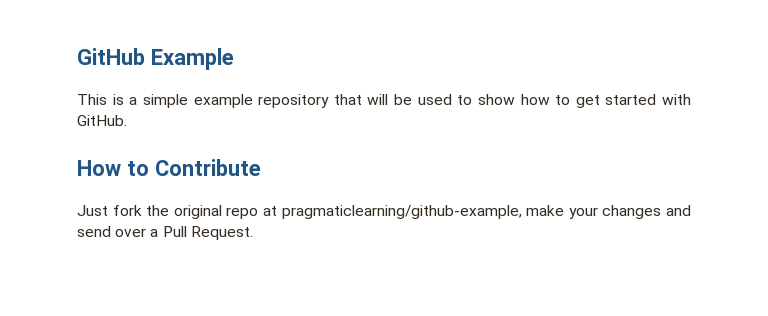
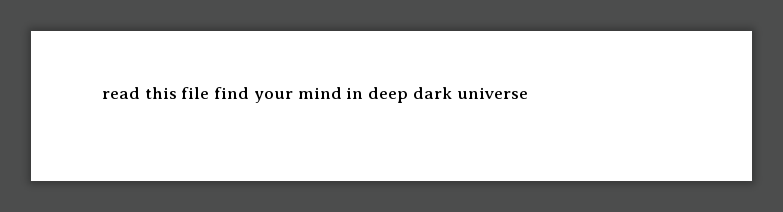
- GitHub Example
- This is a simple example repository that will be used to show how to get started with GitHub.
- How to Contribute
- Just fork the original repo at pragmaticlearning/github-example, make your changes and send over a Pull Request.
+ read this file find your mind in deep dark universe

